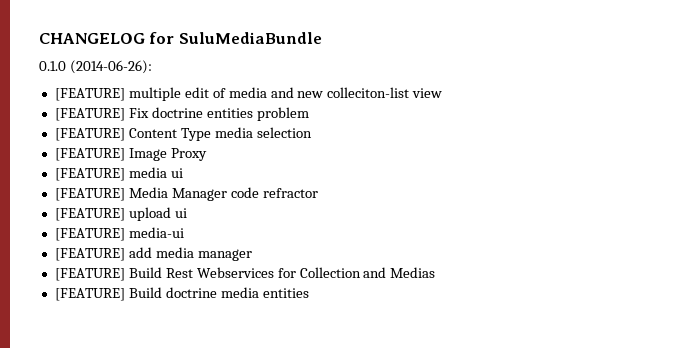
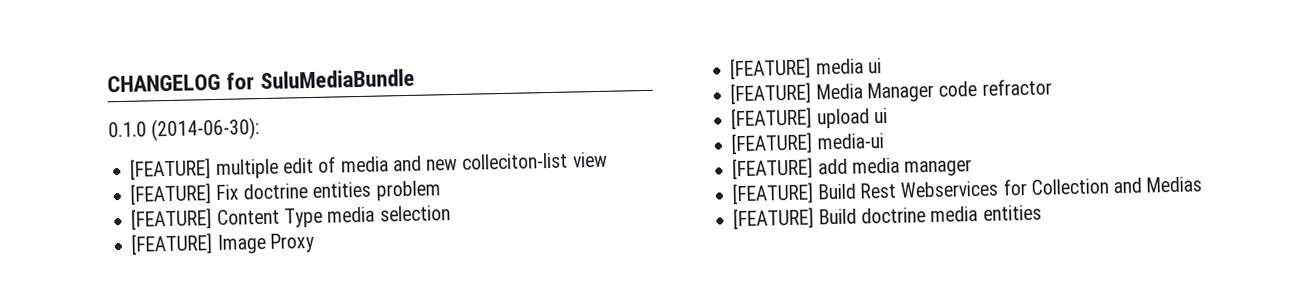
- 0.1.0 (2014-06-26):
+ 0.1.0 (2014-06-30):

